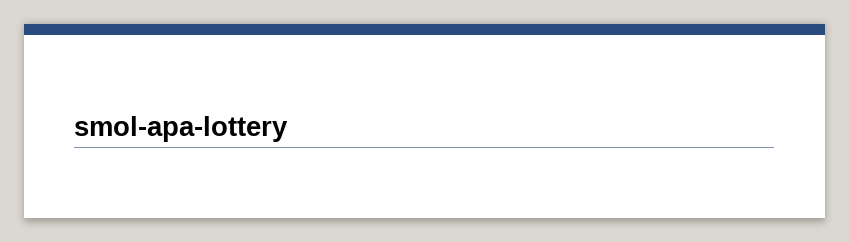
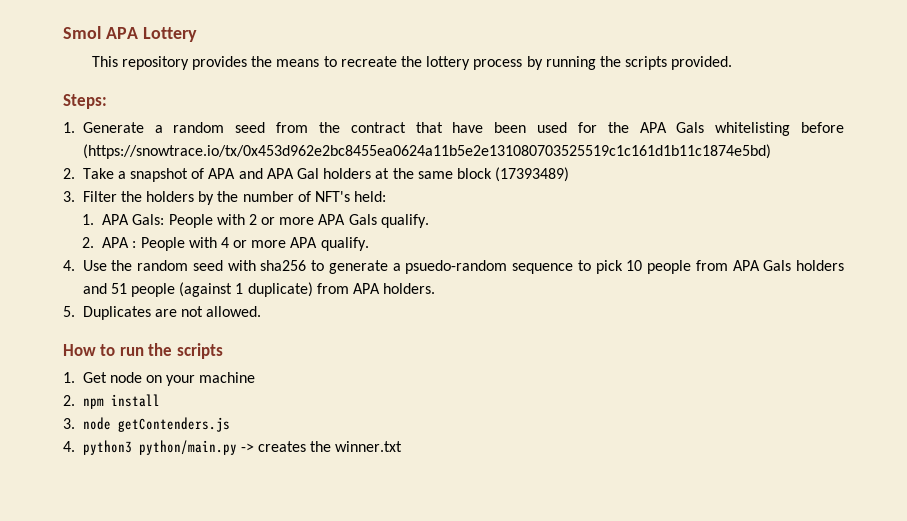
- smol-apa-lottery
+ Smol APA Lottery
+ This repository provides the means to recreate the lottery process by running the scripts provided.
+ Steps:
+ 1. Generate a random seed from the contract that have been used for the APA Gals whitelisting before (https://snowtrace.io/tx/0x453d962e2bc8455ea0624a11b5e2e131080703525519c1c161d1b11c1874e5bd)
+ 2. Take a snapshot of APA and APA Gal holders at the same block (17393489)
+ 3. Filter the holders by the number of NFT's held:
+ 1. APA Gals: People with 2 or more APA Gals qualify.
+ 2. APA : People with 4 or more APA qualify.
+ 4. Use the random seed with sha256 to generate a psuedo-random sequence to pick 10 people from APA Gals holders and 51 people (against 1 duplicate) from APA holders.
+ 5. Duplicates are not allowed.
+ How to run the scripts
+ 1. Get node on your machine
+ 2. npm install
+ 3. node getContenders.js
+ 4. python3 python/main.py -> creates the winner.txt

